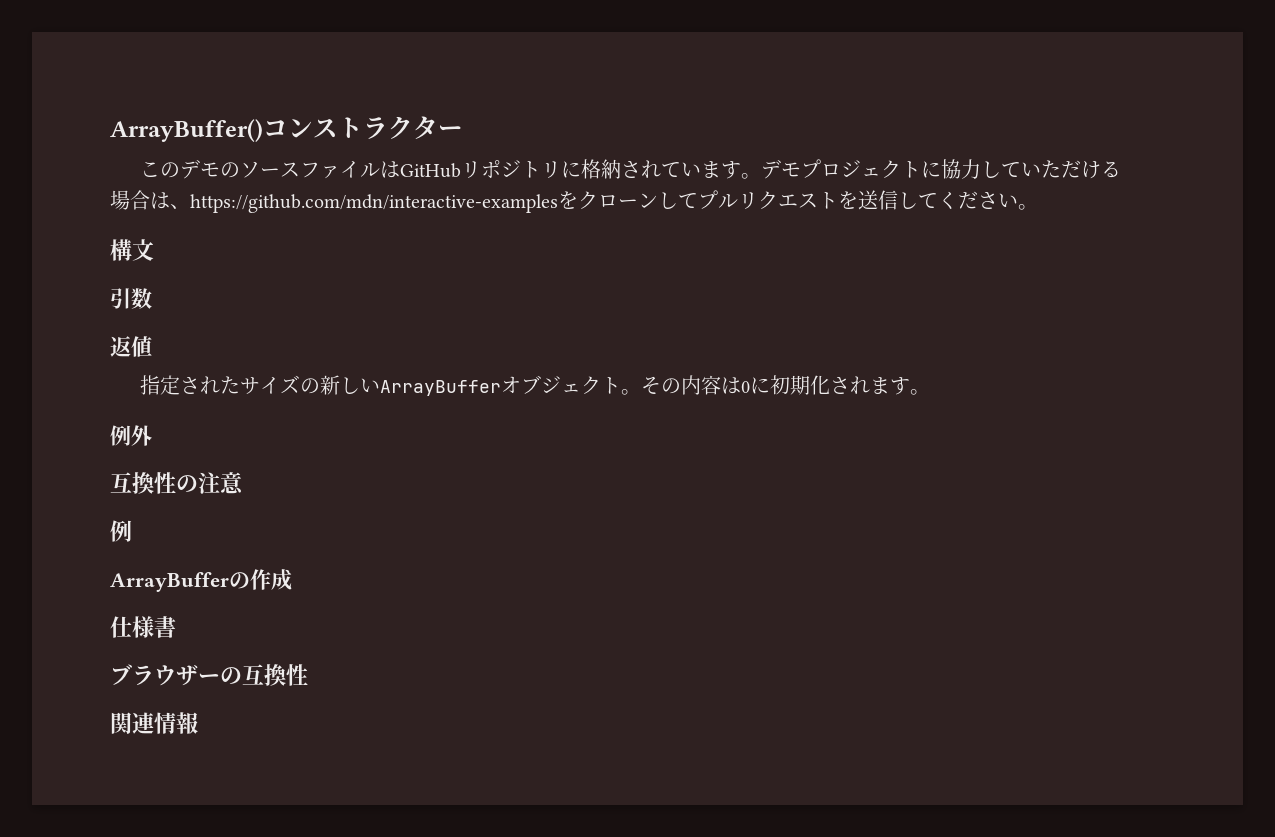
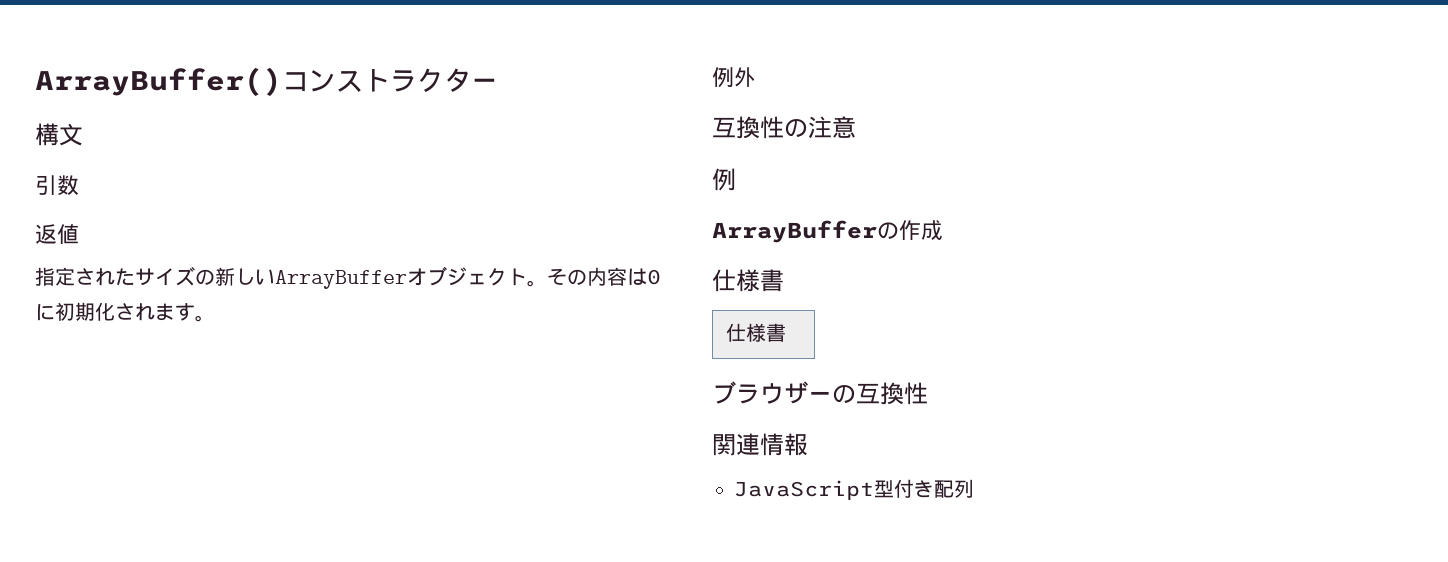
- このデモのソースファイルはGitHubリポジトリに格納されています。デモプロジェクトに協力していただける場合は、https://github.com/mdn/interactive-examplesをクローンしてプルリクエストを送信してください。
  ArrayBufferの作成
+ 仕様書
+ JavaScript型付き配列

